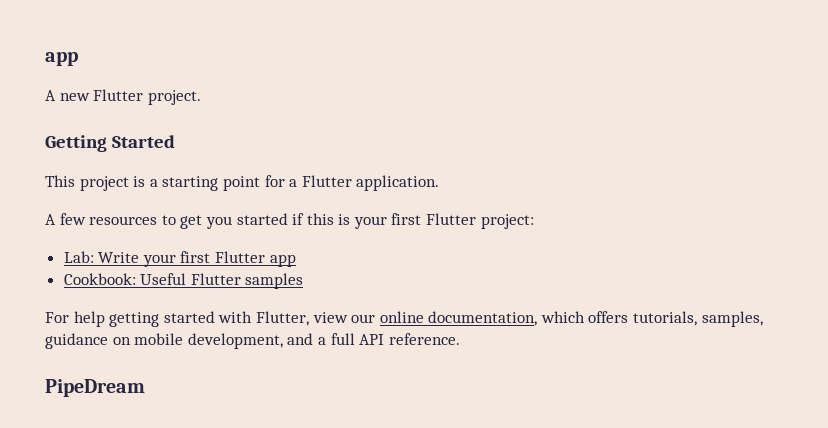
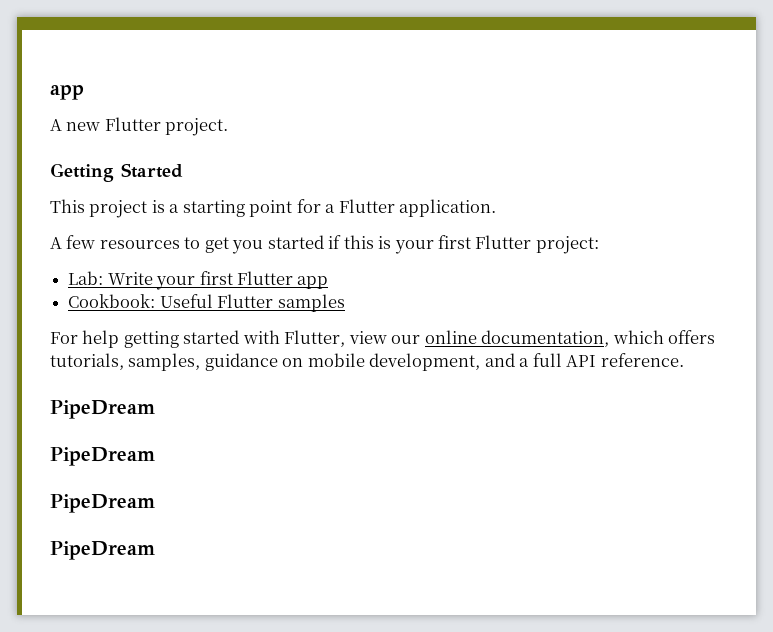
  For help getting started with Flutter, view our online documentation, which offers tutorials, samples, guidance on mobile development, and a full API reference.
+ PipeDream
+ PipeDream
+ PipeDream

